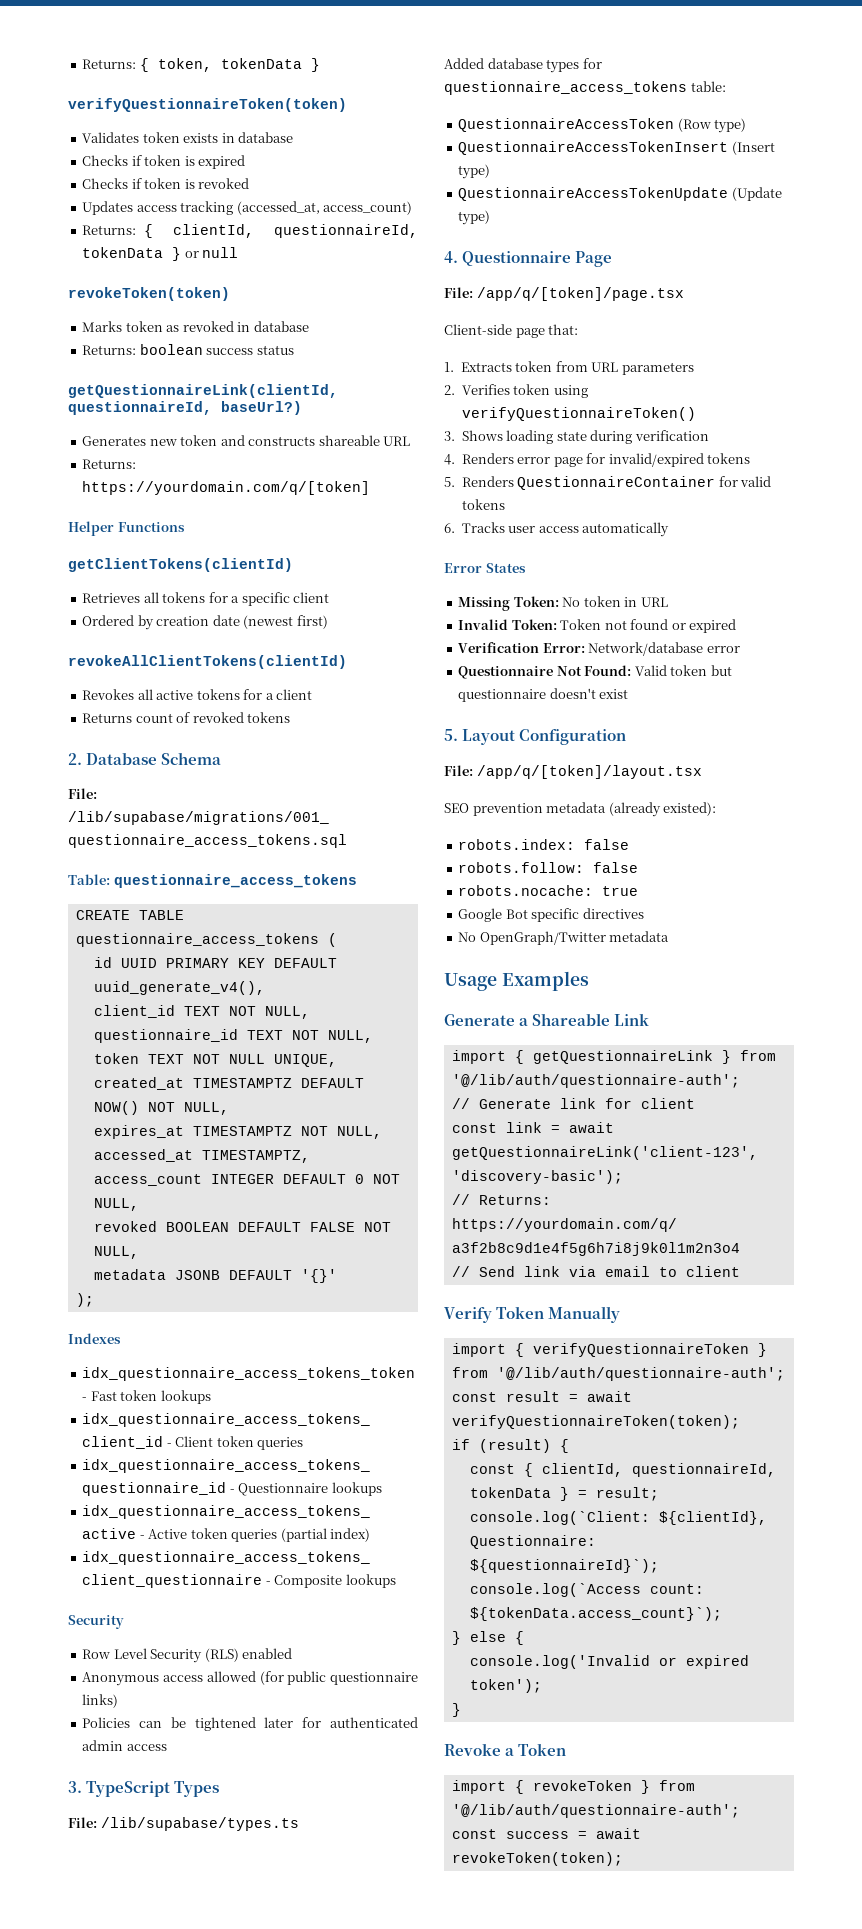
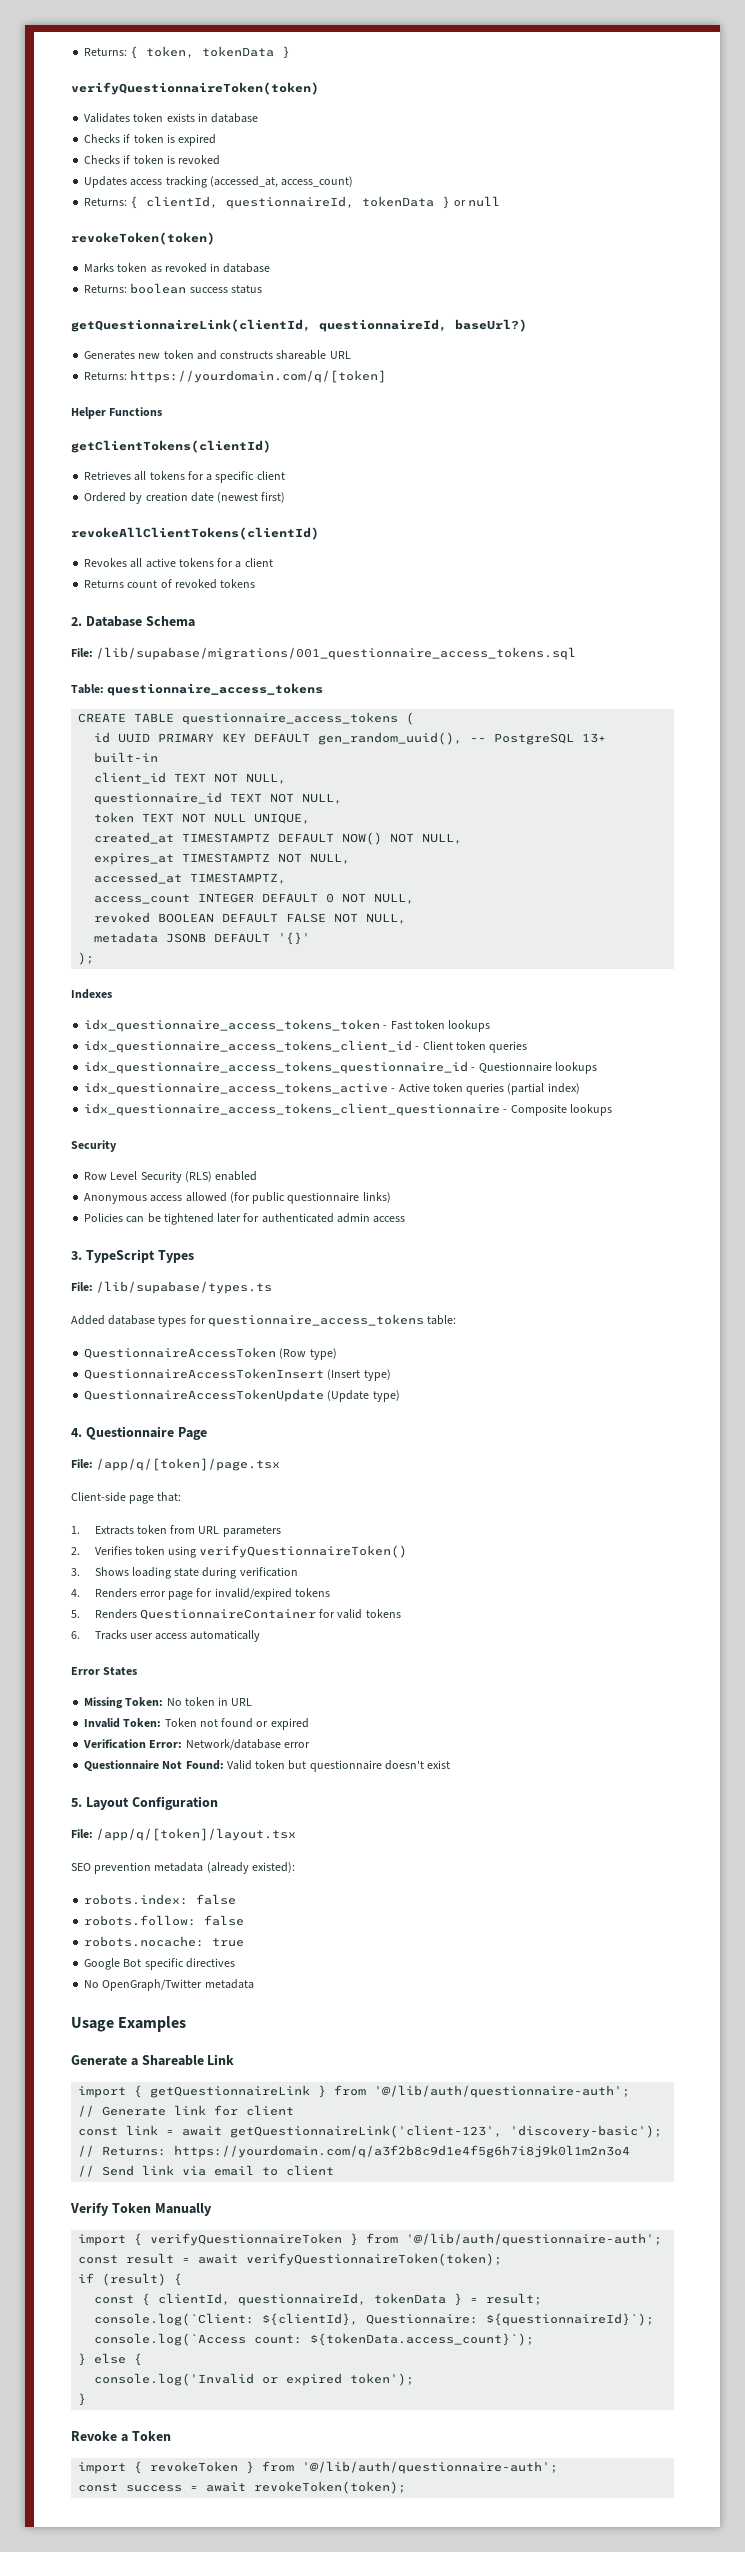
- id UUID PRIMARY KEY DEFAULT uuid_generate_v4(),
+ id UUID PRIMARY KEY DEFAULT gen_random_uuid(), -- PostgreSQL 13+ built-in

